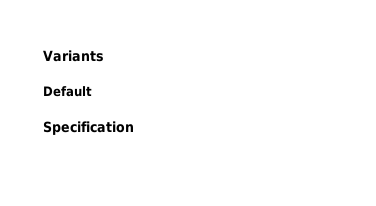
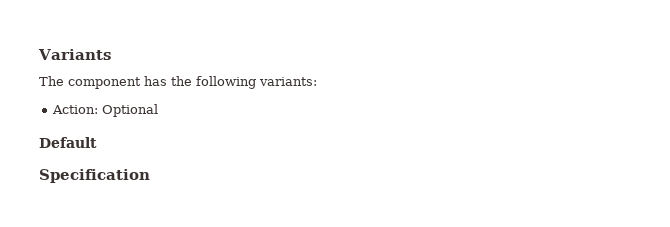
+ The component has the following variants:
+ Action: Optional

